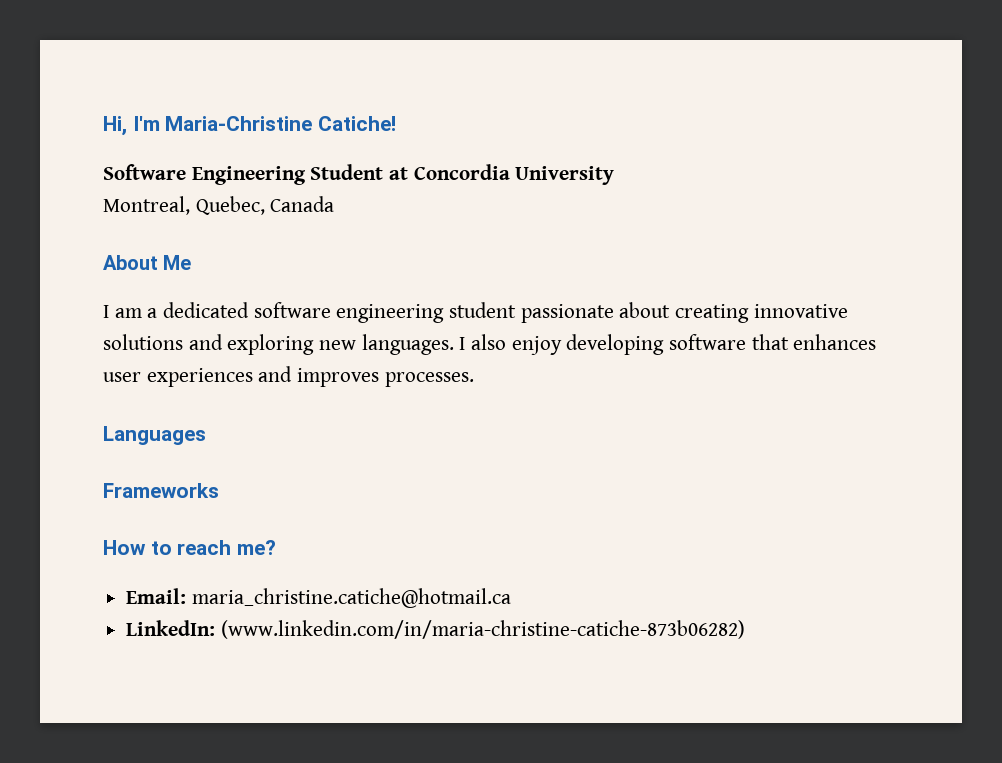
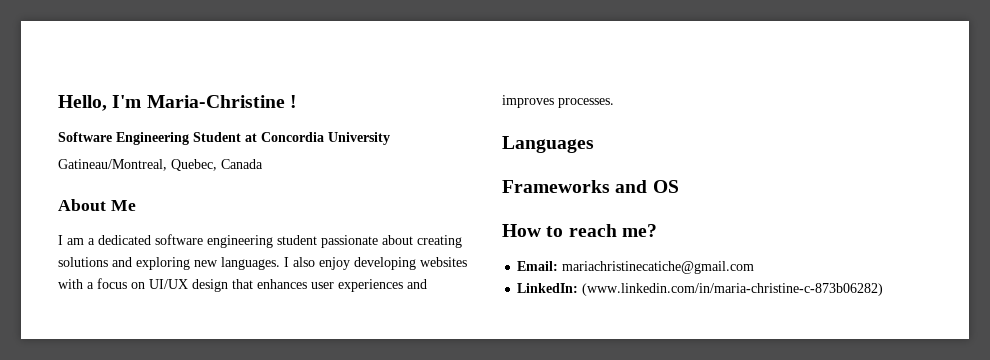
- Hi, I'm Maria-Christine Catiche!
+ Hello, I'm Maria-Christine !
- Montreal, Quebec, Canada
+ Gatineau/Montreal, Quebec, Canada
- I am a dedicated software engineering student passionate about creating innovative solutions and exploring new languages.
+ I am a dedicated software engineering student passionate about creating solutions and exploring new languages.
- I also enjoy developing software that enhances user experiences and improves processes.
+ I also enjoy developing websites with a focus on UI/UX design that enhances user experiences and improves processes.
- Frameworks
+ Frameworks and OS
- Email: maria_christine.catiche@hotmail.ca
+ Email: mariachristinecatiche@gmail.com
- LinkedIn: (www.linkedin.com/in/maria-christine-catiche-873b06282)
+ LinkedIn: (www.linkedin.com/in/maria-christine-c-873b06282)

